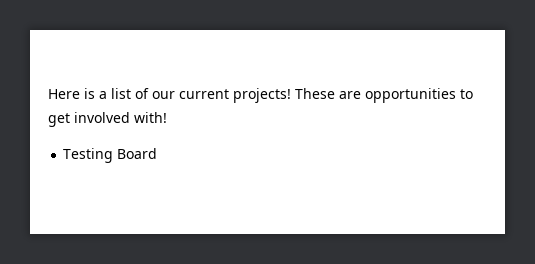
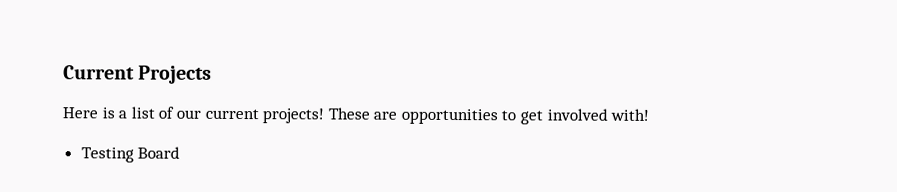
+ Current Projects

